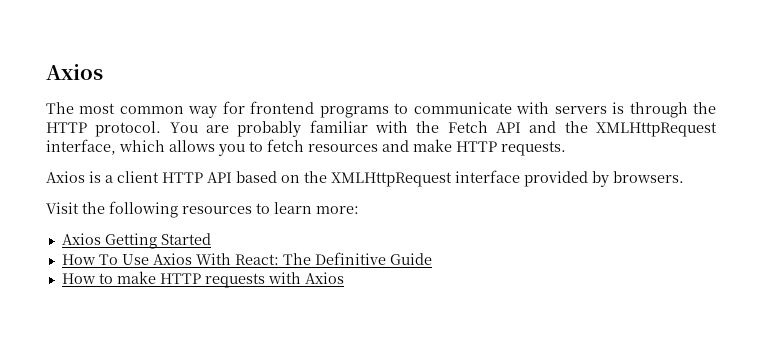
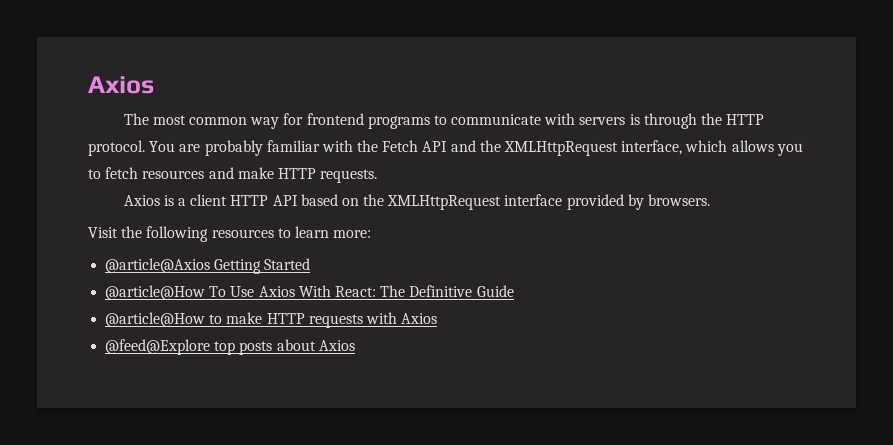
- Axios Getting Started
+ @article@Axios Getting Started
- How To Use Axios With React: The Definitive Guide
+ @article@How To Use Axios With React: The Definitive Guide
- How to make HTTP requests with Axios
+ @article@How to make HTTP requests with Axios
+ @feed@Explore top posts about Axios

